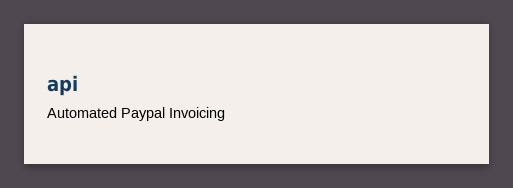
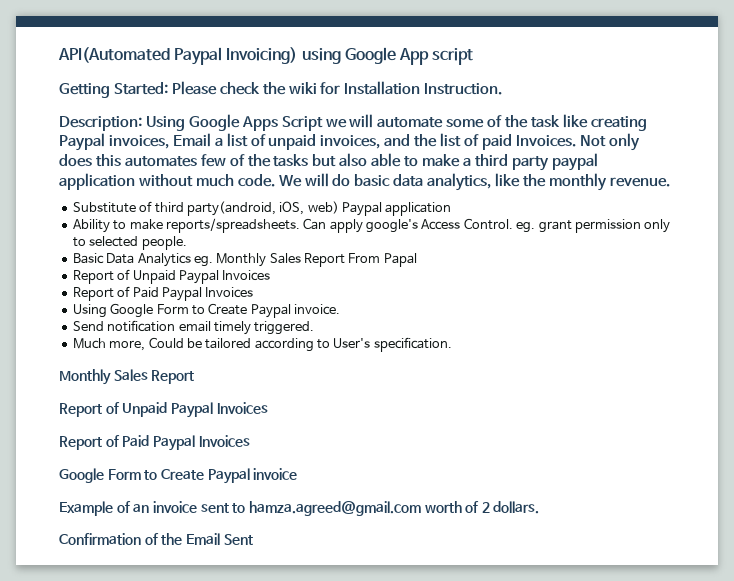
- api
- Automated Paypal Invoicing
+ API(Automated Paypal Invoicing) using Google App script
+ Getting Started: Please check the wiki for Installation Instruction.
+ Description: Using Google Apps Script we will automate some of the task like creating Paypal invoices, Email a list of unpaid invoices, and the list of paid Invoices. Not only does this automates few of the tasks but also able to make a third party paypal application without much code. We will do basic data analytics, like the monthly revenue.
+ Substitute of third party(android, iOS, web) Paypal application
+ Ability to make reports/spreadsheets. Can apply google's Access Control. eg. grant permission only to selected people.
+ Basic Data Analytics eg. Monthly Sales Report From Papal
+ Report of Unpaid Paypal Invoices
+ Report of Paid Paypal Invoices
+ Using Google Form to Create Paypal invoice.
+ Send notification email timely triggered.
+ Much more, Could be tailored according to User's specification.
+ Monthly Sales Report
+ Report of Unpaid Paypal Invoices
+ Report of Paid Paypal Invoices
+ Google Form to Create Paypal invoice
+ Example of an invoice sent to hamza.agreed@gmail.com worth of 2 dollars.
+ Confirmation of the Email Sent

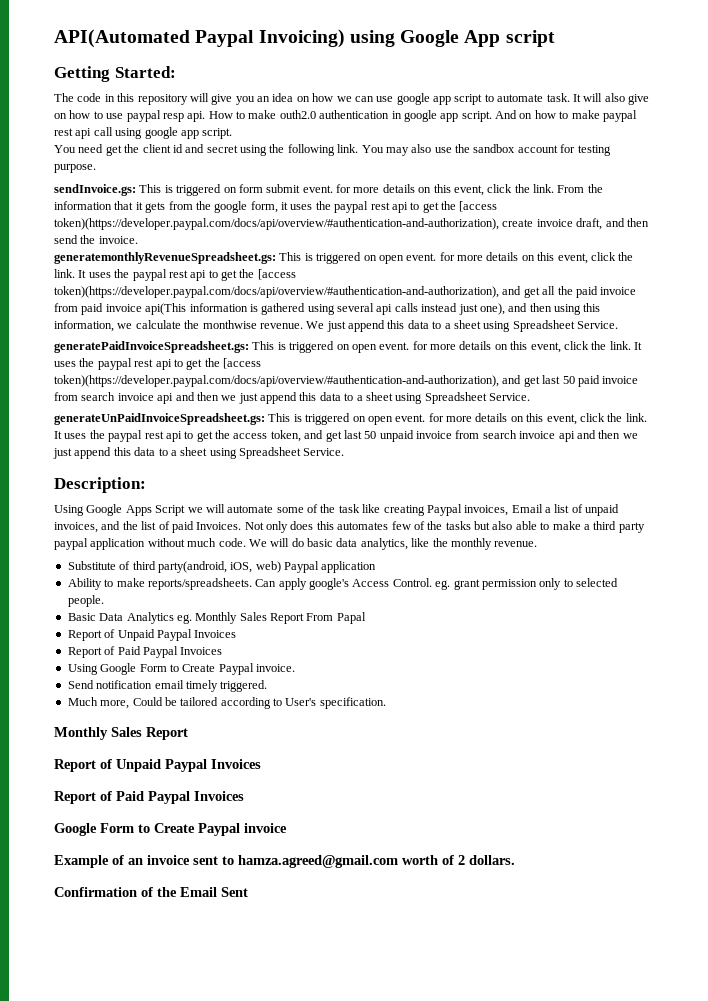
- Getting Started: Please check the wiki for Installation Instruction.
+ Getting Started:
+ The code in this repository will give you an idea on how we can use google app script to automate task. It will also give on how to use paypal resp api. How to make outh2.0 authentication in google app script. And on how to make paypal rest api call using google app script.
+ You need get the client id and secret using the following link. You may also use the sandbox account for testing purpose.
+ sendInvoice.gs: This is triggered on form submit event. for more details on this event, click the link. From the information that it gets from the google form, it uses the paypal rest api to get the [access token)(https://developer.paypal.com/docs/api/overview/#authentication-and-authorization), create invoice draft, and then send the invoice.
+ generatemonthlyRevenueSpreadsheet.gs: This is triggered on open event. for more details on this event, click the link. It uses the paypal rest api to get the [access token)(https://developer.paypal.com/docs/api/overview/#authentication-and-authorization), and get all the paid invoice from paid invoice api(This information is gathered using several api calls instead just one), and then using this information, we calculate the monthwise revenue. We just append this data to a sheet using Spreadsheet Service.
+ generatePaidInvoiceSpreadsheet.gs: This is triggered on open event. for more details on this event, click the link. It uses the paypal rest api to get the [access token)(https://developer.paypal.com/docs/api/overview/#authentication-and-authorization), and get last 50 paid invoice from search invoice api and then we just append this data to a sheet using Spreadsheet Service.
+ generateUnPaidInvoiceSpreadsheet.gs: This is triggered on open event. for more details on this event, click the link. It uses the paypal rest api to get the access token, and get last 50 unpaid invoice from search invoice api and then we just append this data to a sheet using Spreadsheet Service.
- Description: Using Google Apps Script we will automate some of the task like creating Paypal invoices, Email a list of unpaid invoices, and the list of paid Invoices.
+ Description:
+ Using Google Apps Script we will automate some of the task like creating Paypal invoices, Email a list of unpaid invoices, and the list of paid Invoices.

